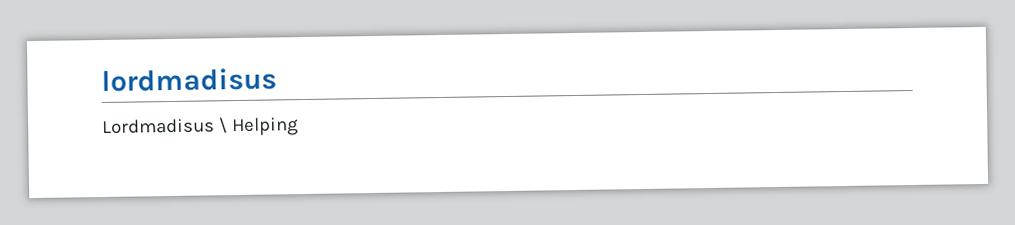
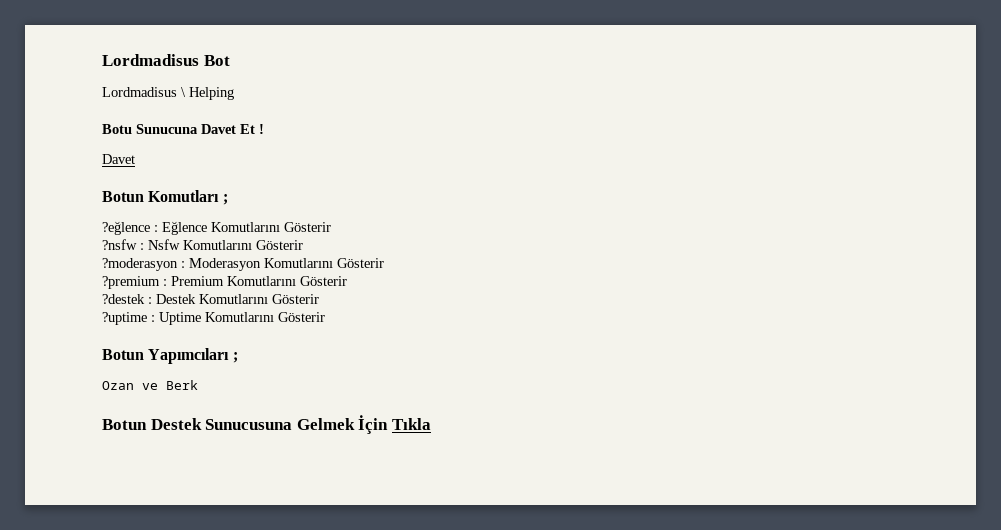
- lordmadisus
+ Lordmadisus Bot
+ Botu Sunucuna Davet Et !
+ Davet
+ Botun Komutları ;
+ ?eğlence : Eğlence Komutlarını Gösterir
+ ?nsfw : Nsfw Komutlarını Gösterir
+ ?moderasyon : Moderasyon Komutlarını Gösterir
+ ?premium : Premium Komutlarını Gösterir
+ ?destek : Destek Komutlarını Gösterir
+ ?uptime : Uptime Komutlarını Gösterir
+ Botun Yapımcıları ;
+ Ozan ve Berk
+ Botun Destek Sunucusuna Gelmek İçin Tıkla

